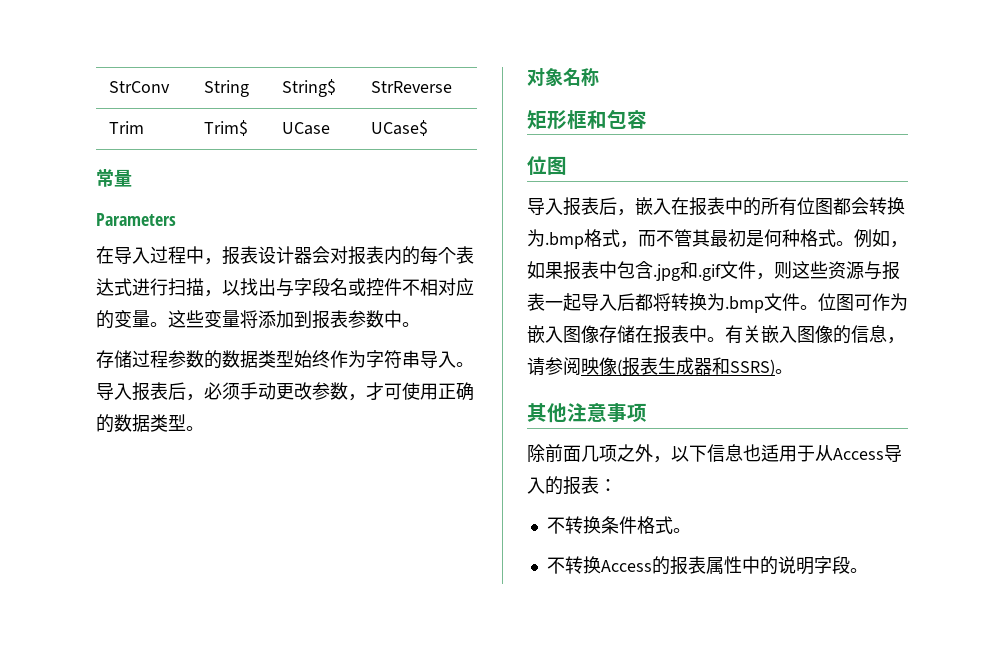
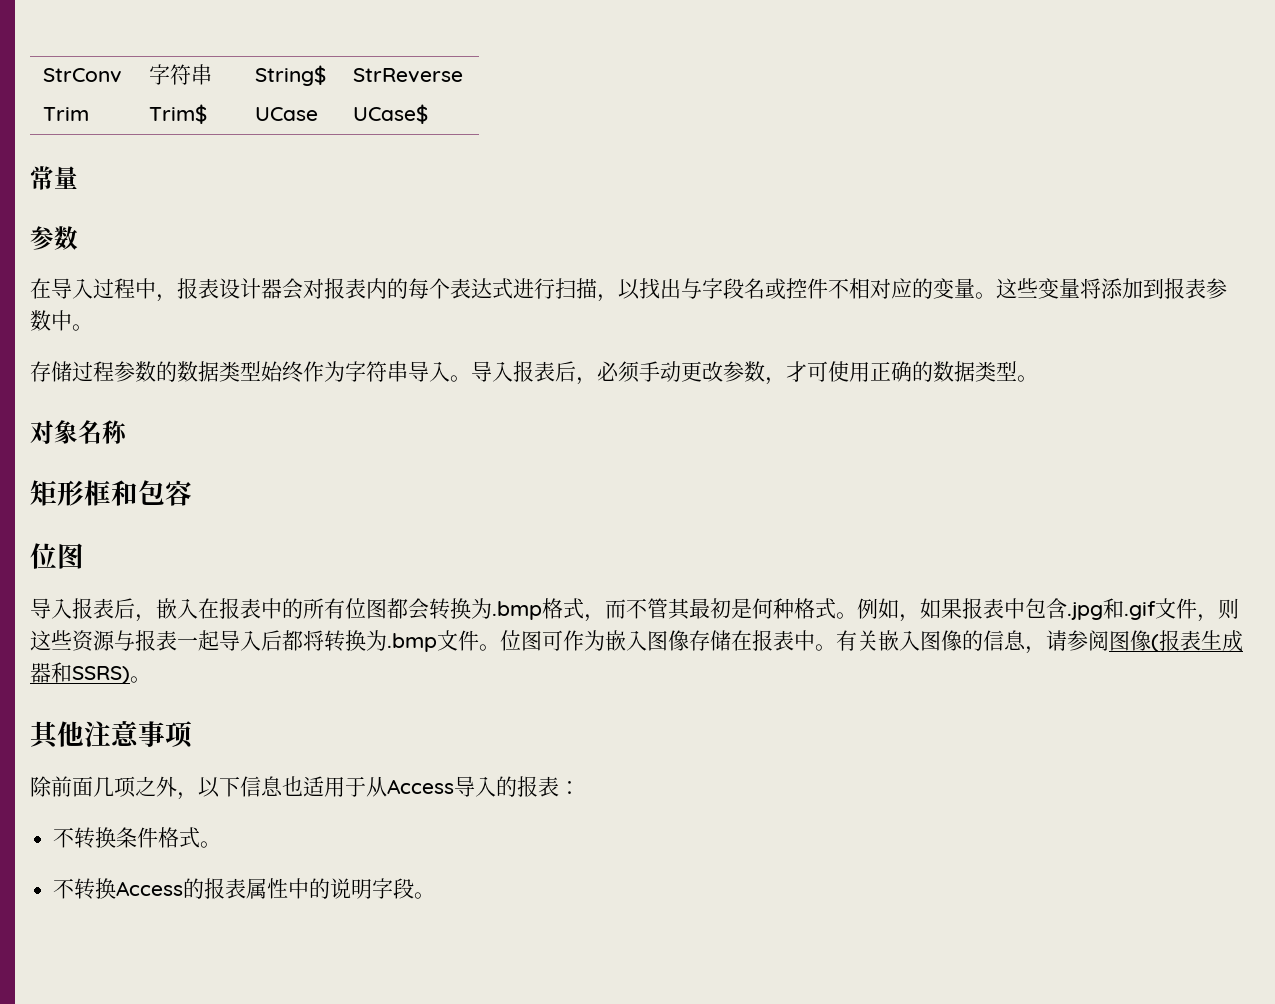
- StrConv | String | String$ | StrReverse
+ StrConv | 字符串 | String$ | StrReverse
  常量
- Parameters
+ 参数
- 有关嵌入图像的信息，请参阅映像(报表生成器和SSRS)。
+ 有关嵌入图像的信息，请参阅图像(报表生成器和SSRS)。

